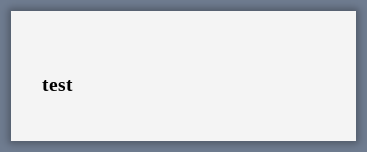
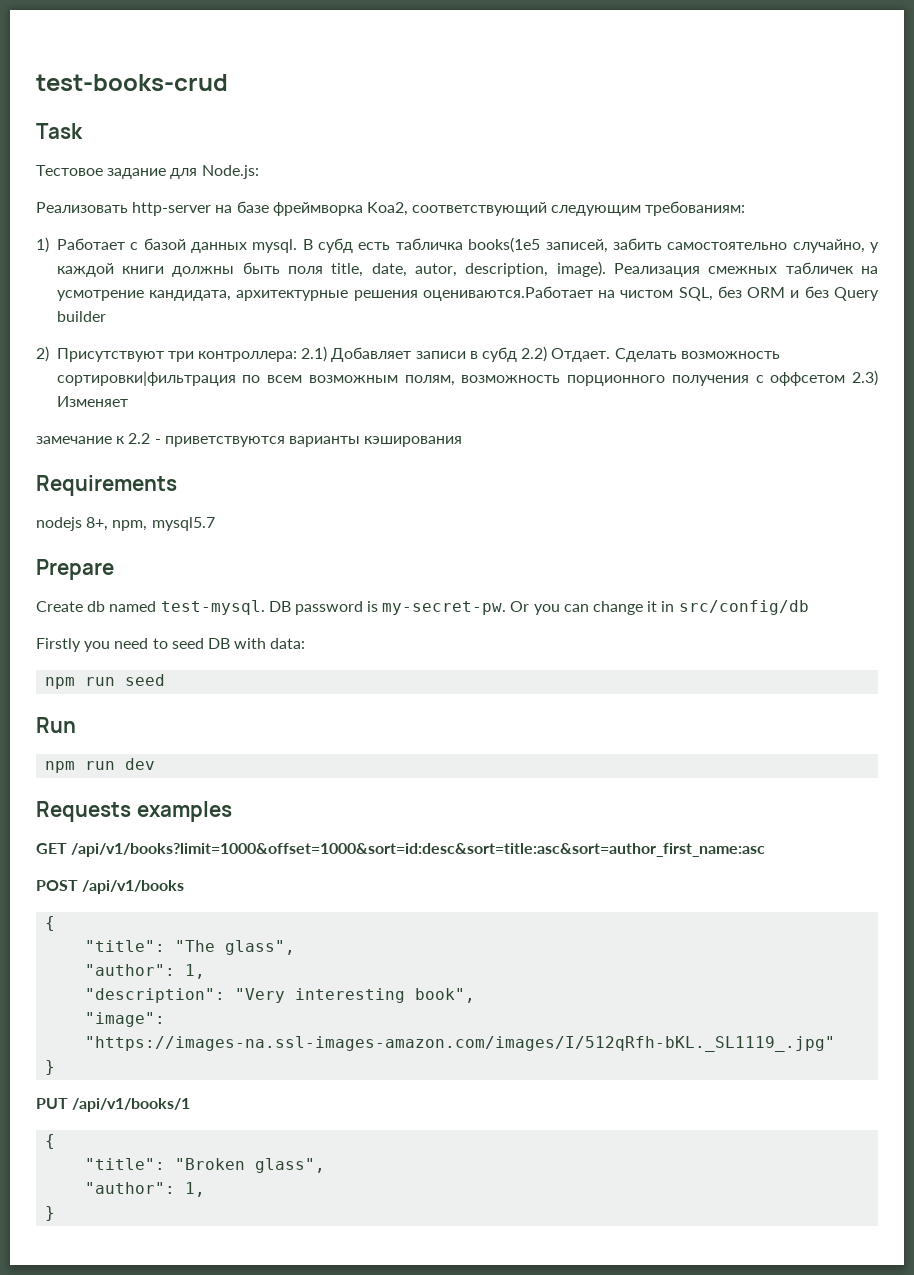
- test
+ test-books-crud
+ Task
+ Тестовое задание для Node.js:
+ Реализовать http-server на базе фреймворка Koa2, соответствующий следующим требованиям:
+ 1) Работает с базой данных mysql. В субд есть табличка books(1e5 записей, забить самостоятельно случайно, у каждой книги должны быть поля title, date, autor, description, image). Реализация смежных табличек на усмотрение кандидата, архитектурные решения оцениваются.Работает на чистом SQL, без ORM и без Query builder
+ 2) Присутствуют три контроллера: 2.1) Добавляет записи в субд 2.2) Отдает. Сделать возможность сортировки|фильтрация по всем возможным полям, возможность порционного получения с оффсетом 2.3) Изменяет
+ замечание к 2.2 - приветствуются варианты кэширования
+ Requirements
+ nodejs 8+, npm, mysql5.7
+ Prepare
+ Create db named test-mysql. DB password is my-secret-pw. Or you can change it in src/config/db
+ Firstly you need to seed DB with data:
+ npm run seed
+ Run
+ npm run dev
+ Requests examples
+ GET /api/v1/books?limit=1000&offset=1000&sort=id:desc&sort=title:asc&sort=author_first_name:asc
+ POST /api/v1/books
+ {
+ "title": "The glass",
+ "author": 1,
+ "description": "Very interesting book",
+ "image": "https://images-na.ssl-images-amazon.com/images/I/512qRfh-bKL._SL1119_.jpg"
+ }
+ PUT /api/v1/books/1
+ {
+ "title": "Broken glass",
+ "author": 1,
+ }

